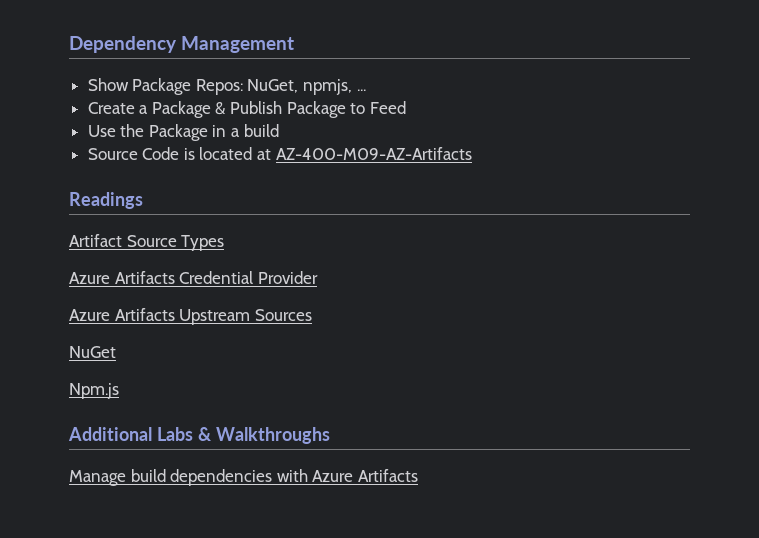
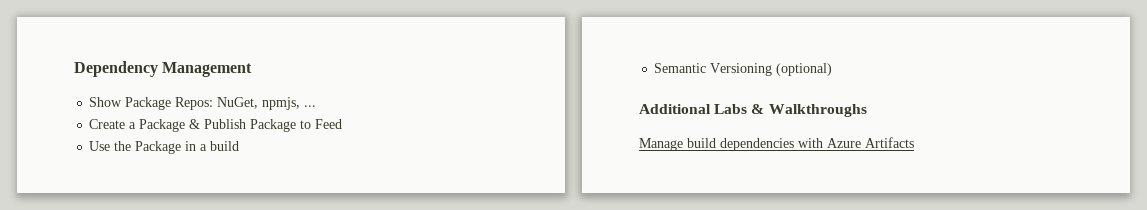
- Source Code is located at AZ-400-M09-AZ-Artifacts
- Readings
- Artifact Source Types
- Azure Artifacts Credential Provider
- Azure Artifacts Upstream Sources
- NuGet
- Npm.js
+ Semantic Versioning (optional)

